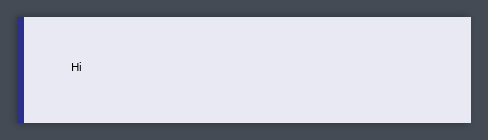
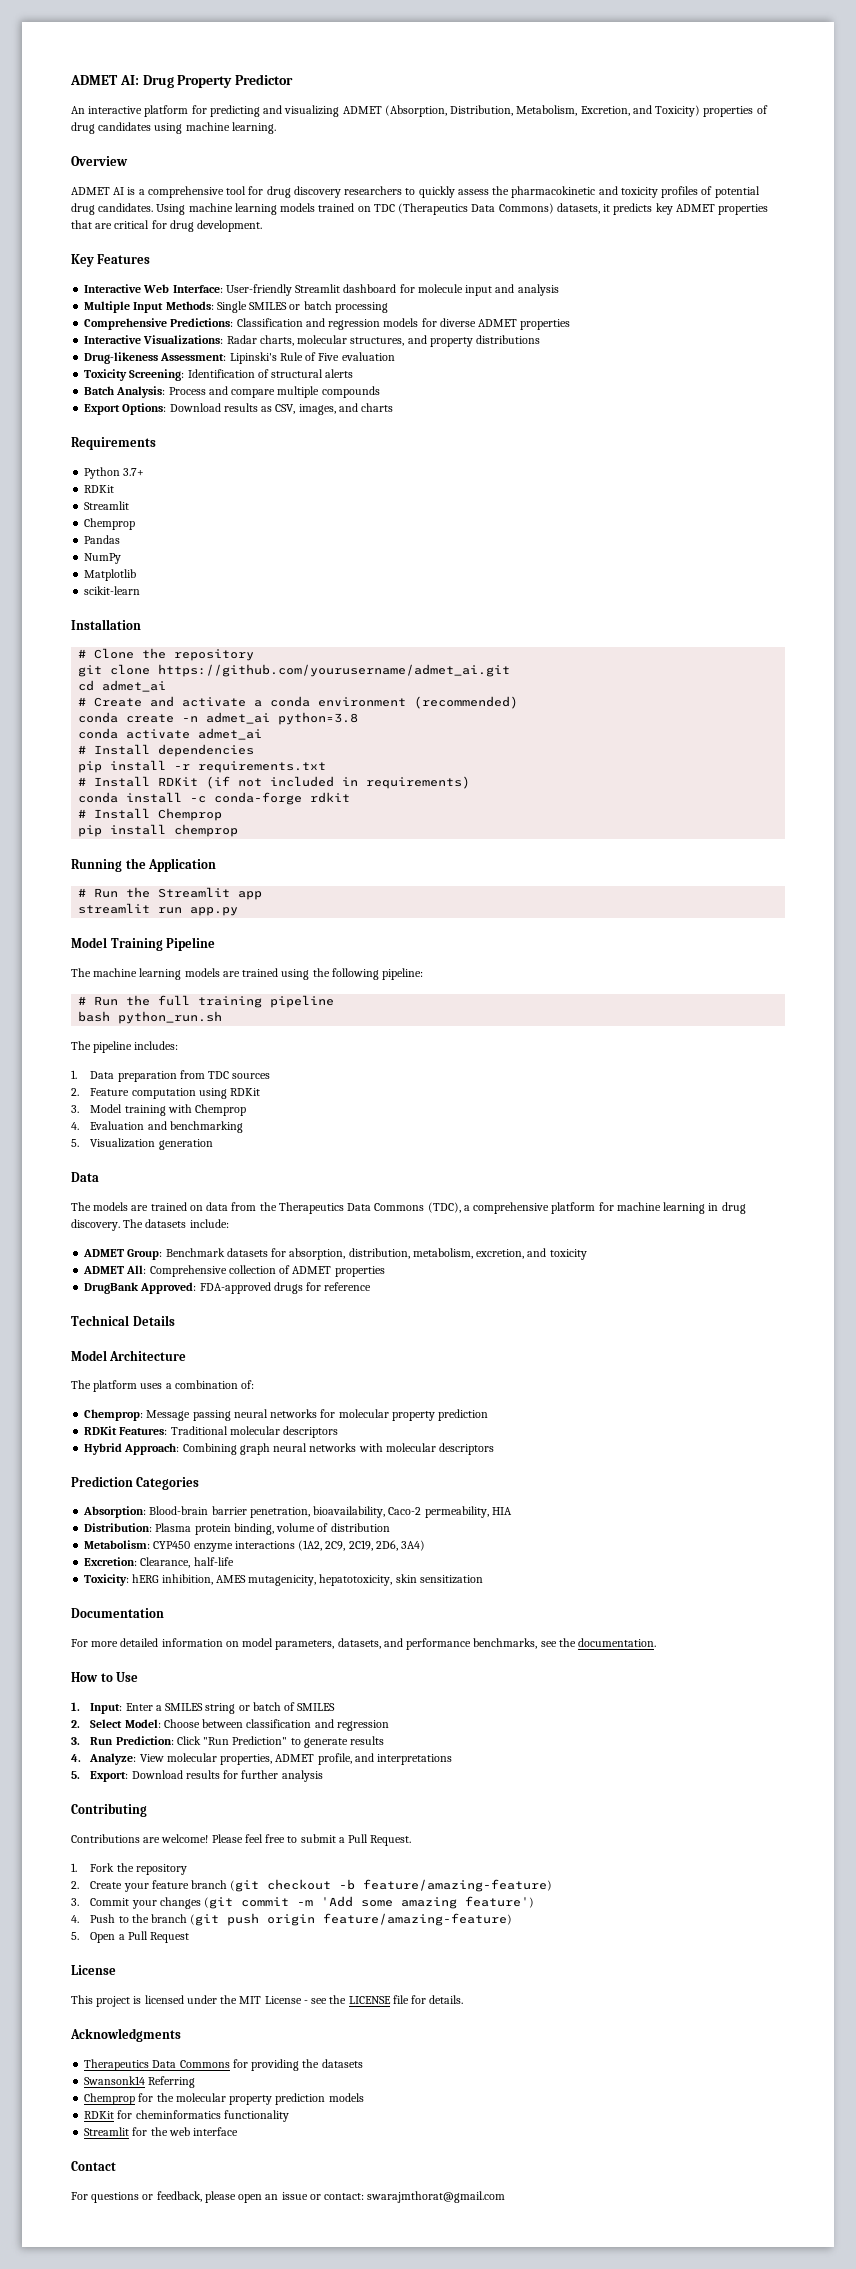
- Hi
+ ADMET AI: Drug Property Predictor
+ An interactive platform for predicting and visualizing ADMET (Absorption, Distribution, Metabolism, Excretion, and Toxicity) properties of drug candidates using machine learning.
+ Overview
+ ADMET AI is a comprehensive tool for drug discovery researchers to quickly assess the pharmacokinetic and toxicity profiles of potential drug candidates. Using machine learning models trained on TDC (Therapeutics Data Commons) datasets, it predicts key ADMET properties that are critical for drug development.
+ Key Features
+ Interactive Web Interface: User-friendly Streamlit dashboard for molecule input and analysis
+ Multiple Input Methods: Single SMILES or batch processing
+ Comprehensive Predictions: Classification and regression models for diverse ADMET properties
+ Interactive Visualizations: Radar charts, molecular structures, and property distributions
+ Drug-likeness Assessment: Lipinski's Rule of Five evaluation
+ Toxicity Screening: Identification of structural alerts
+ Batch Analysis: Process and compare multiple compounds
+ Export Options: Download results as CSV, images, and charts
+ Requirements
+ Python 3.7+
+ RDKit
+ Streamlit
+ Chemprop
+ Pandas
+ NumPy
+ Matplotlib
+ scikit-learn
+ Installation
+ # Clone the repository
+ git clone https://github.com/yourusername/admet_ai.git
+ cd admet_ai
+ # Create and activate a conda environment (recommended)
+ conda create -n admet_ai python=3.8
+ conda activate admet_ai
+ # Install dependencies
+ pip install -r requirements.txt
+ # Install RDKit (if not included in requirements)
+ conda install -c conda-forge rdkit
+ # Install Chemprop
+ pip install chemprop
+ Running the Application
+ # Run the Streamlit app
+ streamlit run app.py
+ Model Training Pipeline
+ The machine learning models are trained using the following pipeline:
+ # Run the full training pipeline
+ bash python_run.sh
+ The pipeline includes:
+ 1. Data preparation from TDC sources
+ 2. Feature computation using RDKit
+ 3. Model training with Chemprop
+ 4. Evaluation and benchmarking
+ 5. Visualization generation
+ Data
+ The models are trained on data from the Therapeutics Data Commons (TDC), a comprehensive platform for machine learning in drug discovery. The datasets include:
+ ADMET Group: Benchmark datasets for absorption, distribution, metabolism, excretion, and toxicity
+ ADMET All: Comprehensive collection of ADMET properties
+ DrugBank Approved: FDA-approved drugs for reference
+ Technical Details
+ Model Architecture
+ The platform uses a combination of:
+ Chemprop: Message passing neural networks for molecular property prediction
+ RDKit Features: Traditional molecular descriptors
+ Hybrid Approach: Combining graph neural networks with molecular descriptors
+ Prediction Categories
+ Absorption: Blood-brain barrier penetration, bioavailability, Caco-2 permeability, HIA
+ Distribution: Plasma protein binding, volume of distribution
+ Metabolism: CYP450 enzyme interactions (1A2, 2C9, 2C19, 2D6, 3A4)
+ Excretion: Clearance, half-life
+ Toxicity: hERG inhibition, AMES mutagenicity, hepatotoxicity, skin sensitization
+ Documentation
+ For more detailed information on model parameters, datasets, and performance benchmarks, see the documentation.
+ How to Use
+ 1. Input: Enter a SMILES string or batch of SMILES
+ 2. Select Model: Choose between classification and regression
+ 3. Run Prediction: Click "Run Prediction" to generate results
+ 4. Analyze: View molecular properties, ADMET profile, and interpretations
+ 5. Export: Download results for further analysis
+ Contributing
+ Contributions are welcome! Please feel free to submit a Pull Request.
+ 1. Fork the repository
+ 2. Create your feature branch (git checkout -b feature/amazing-feature)
+ 3. Commit your changes (git commit -m 'Add some amazing feature')
+ 4. Push to the branch (git push origin feature/amazing-feature)
+ 5. Open a Pull Request
+ License
+ This project is licensed under the MIT License - see the LICENSE file for details.
+ Acknowledgments
+ Therapeutics Data Commons for providing the datasets
+ Swansonk14 Referring
+ Chemprop for the molecular property prediction models
+ RDKit for cheminformatics functionality
+ Streamlit for the web interface
+ Contact
+ For questions or feedback, please open an issue or contact: swarajmthorat@gmail.com

